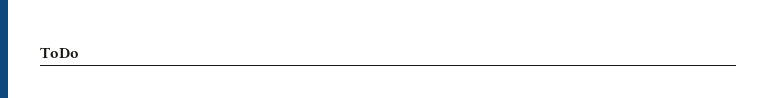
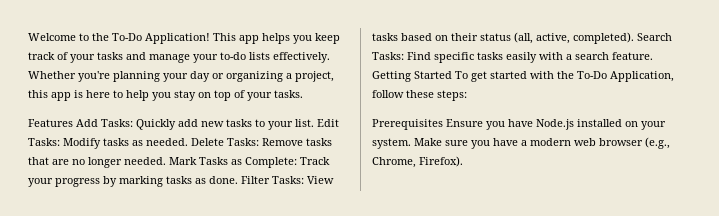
- ToDo
+ Welcome to the To-Do Application! This app helps you keep track of your tasks and manage your to-do lists effectively. Whether you're planning your day or organizing a project, this app is here to help you stay on top of your tasks.
+ Features Add Tasks: Quickly add new tasks to your list. Edit Tasks: Modify tasks as needed. Delete Tasks: Remove tasks that are no longer needed. Mark Tasks as Complete: Track your progress by marking tasks as done. Filter Tasks: View tasks based on their status (all, active, completed). Search Tasks: Find specific tasks easily with a search feature. Getting Started To get started with the To-Do Application, follow these steps:
+ Prerequisites Ensure you have Node.js installed on your system. Make sure you have a modern web browser (e.g., Chrome, Firefox).

